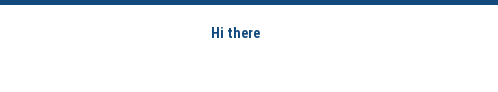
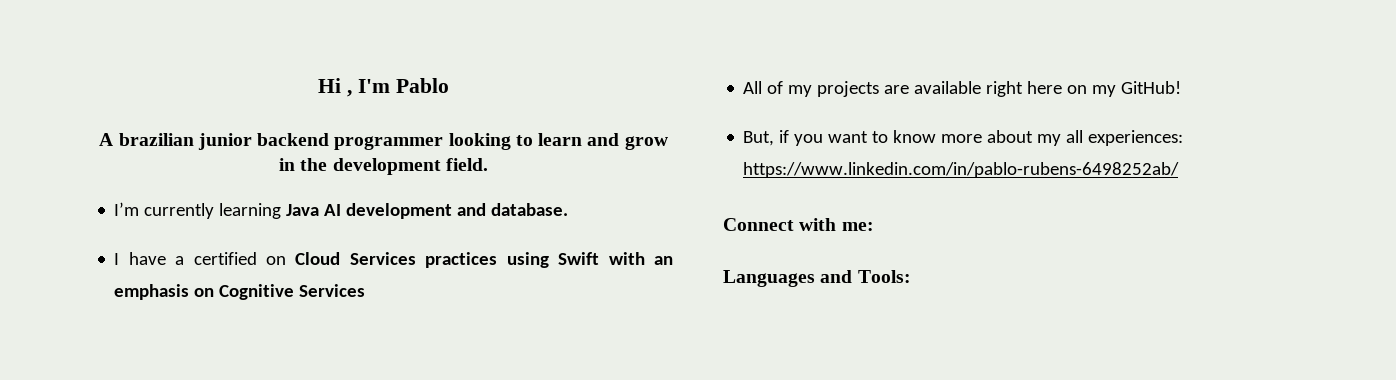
- Hi there
+ Hi , I'm Pablo
+ A brazilian junior backend programmer looking to learn and grow in the development field.
+ I’m currently learning Java AI development and database.
+ I have a certified on Cloud Services practices using Swift with an emphasis on Cognitive Services
+ All of my projects are available right here on my GitHub!
+ But, if you want to know more about my all experiences: https://www.linkedin.com/in/pablo-rubens-6498252ab/
+ Connect with me:
+ Languages and Tools:

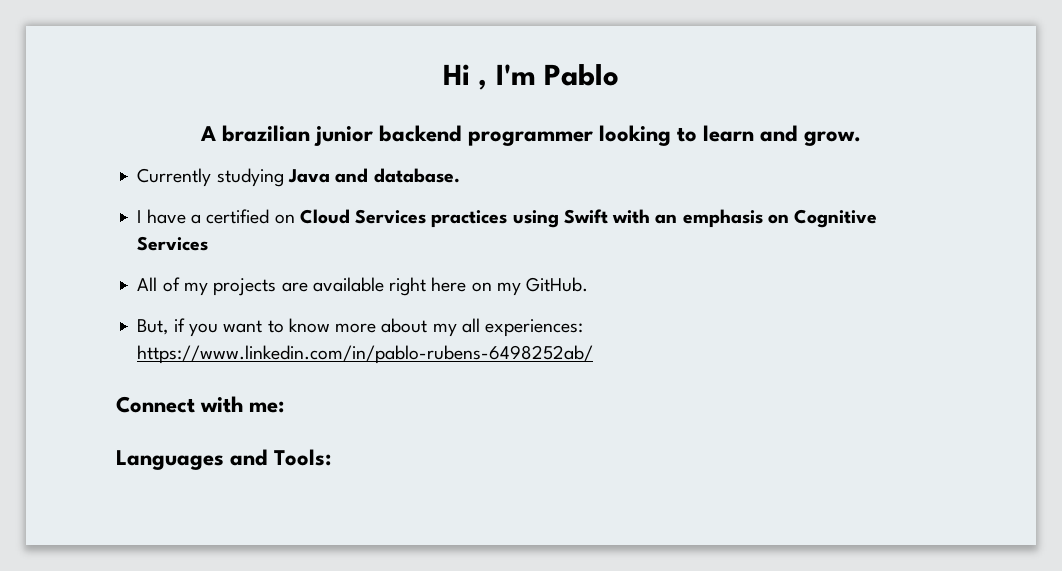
- A brazilian junior backend programmer looking to learn and grow in the development field.
- I’m currently learning Java AI development and database.
+ A brazilian junior backend programmer looking to learn and grow.
+ Currently studying Java and database.
- All of my projects are available right here on my GitHub!
+ All of my projects are available right here on my GitHub.

